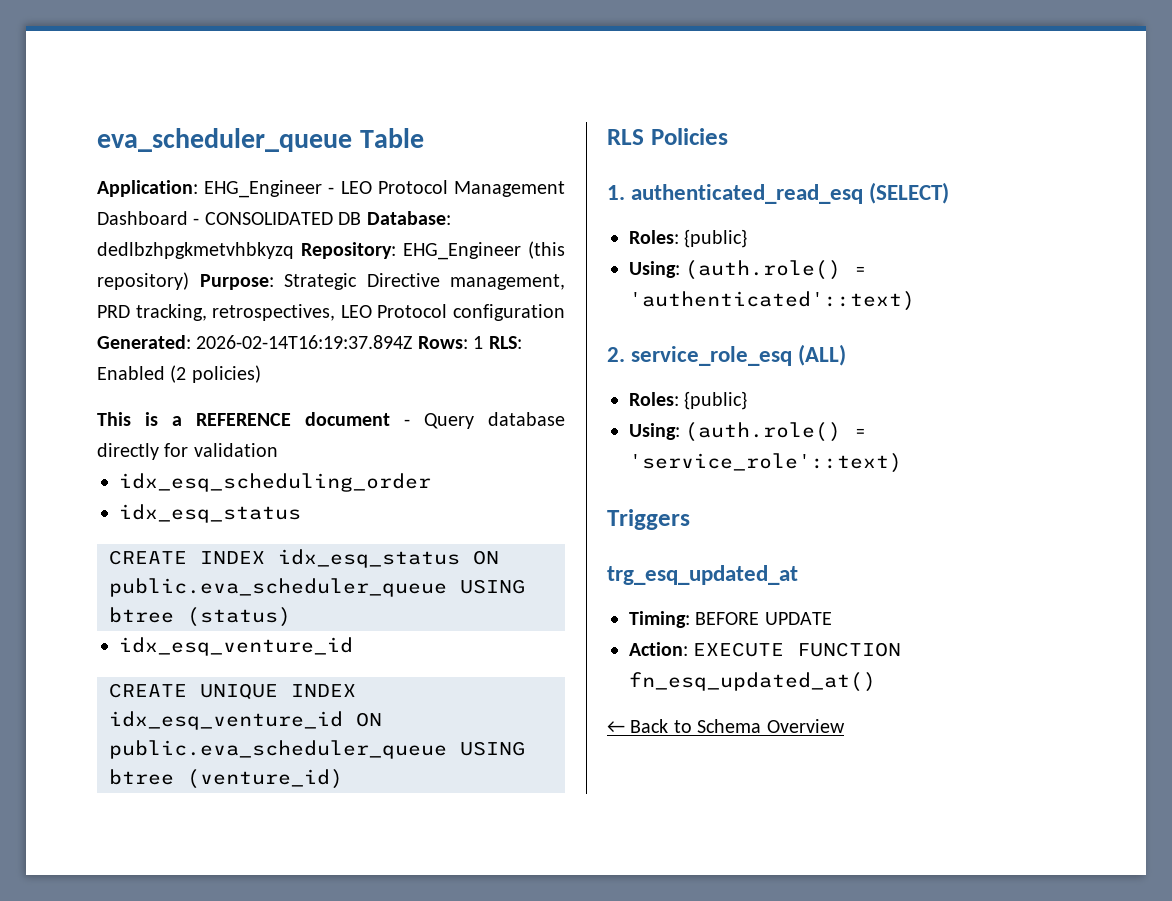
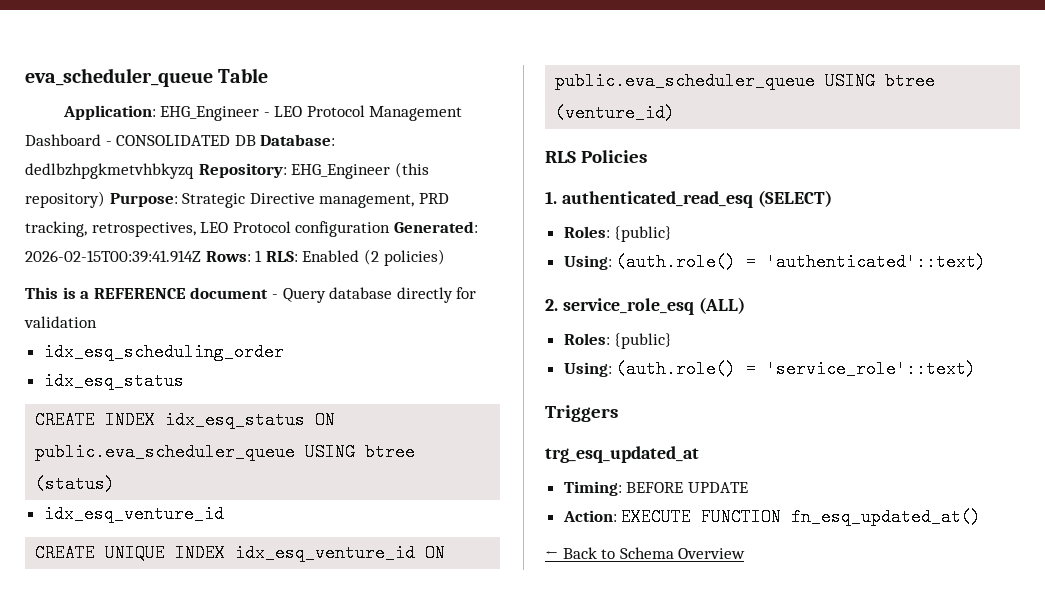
- Application: EHG_Engineer - LEO Protocol Management Dashboard - CONSOLIDATED DB Database: dedlbzhpgkmetvhbkyzq Repository: EHG_Engineer (this repository) Purpose: Strategic Directive management, PRD tracking, retrospectives, LEO Protocol configuration Generated: 2026-02-14T16:19:37.894Z Rows: 1 RLS: Enabled (2 policies)
+ Application: EHG_Engineer - LEO Protocol Management Dashboard - CONSOLIDATED DB Database: dedlbzhpgkmetvhbkyzq Repository: EHG_Engineer (this repository) Purpose: Strategic Directive management, PRD tracking, retrospectives, LEO Protocol configuration Generated: 2026-02-15T00:39:41.914Z Rows: 1 RLS: Enabled (2 policies)

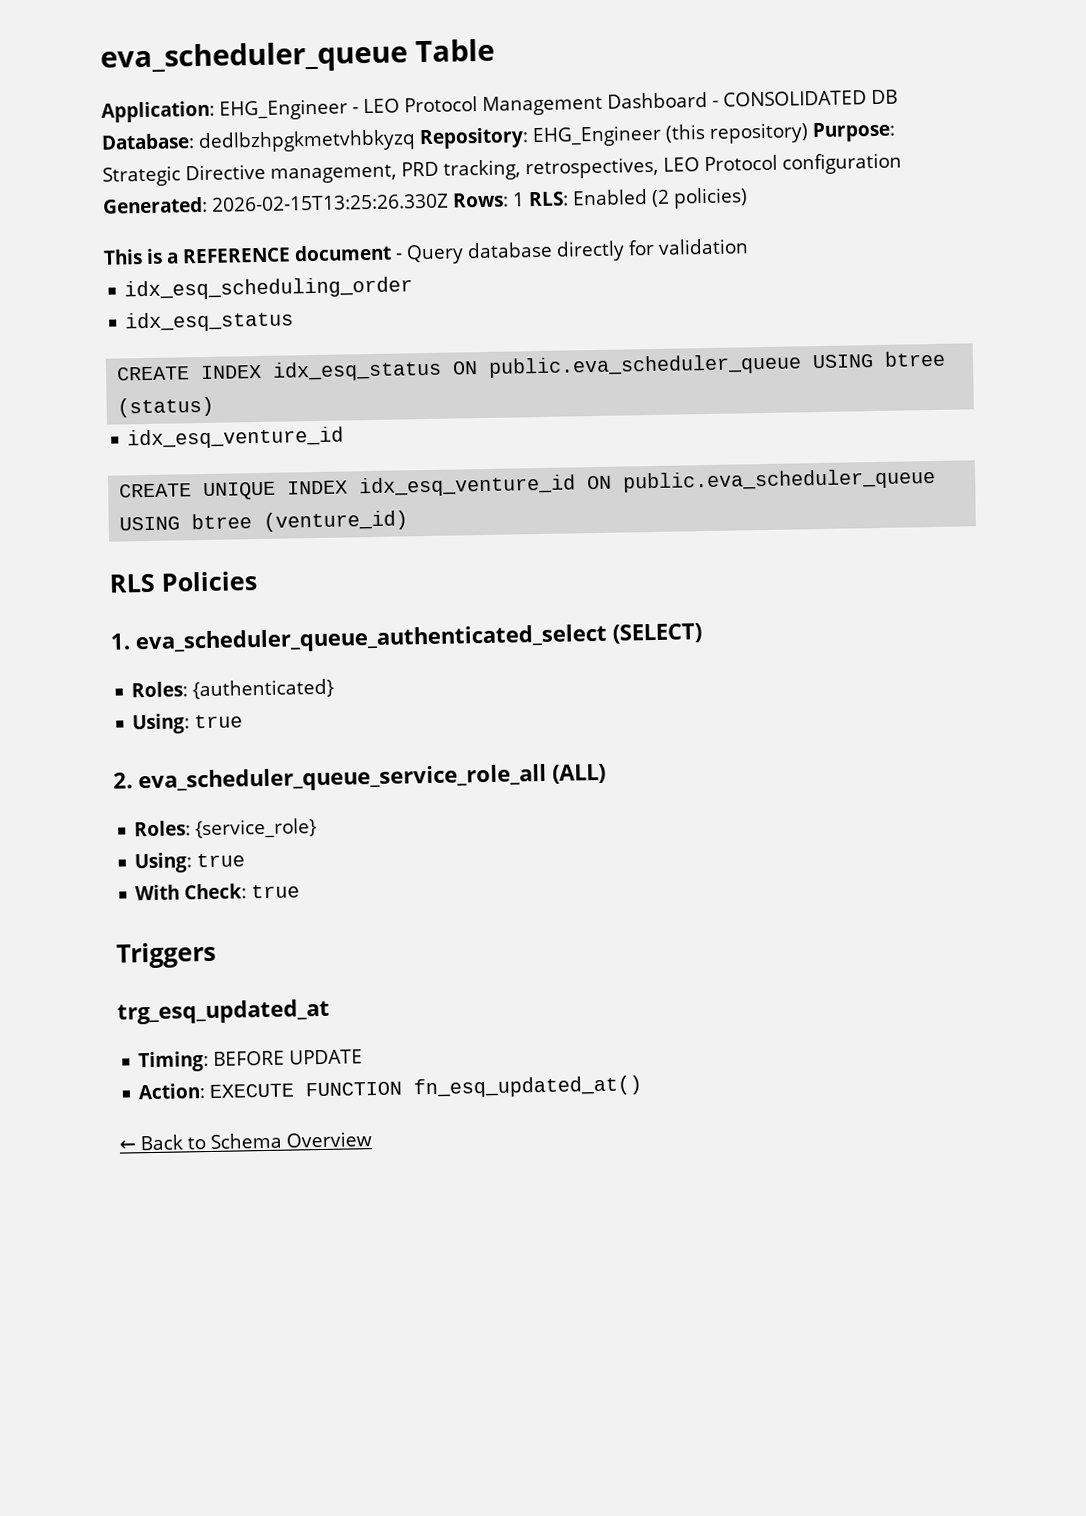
- Application: EHG_Engineer - LEO Protocol Management Dashboard - CONSOLIDATED DB Database: dedlbzhpgkmetvhbkyzq Repository: EHG_Engineer (this repository) Purpose: Strategic Directive management, PRD tracking, retrospectives, LEO Protocol configuration Generated: 2026-02-15T00:39:41.914Z Rows: 1 RLS: Enabled (2 policies)
+ Application: EHG_Engineer - LEO Protocol Management Dashboard - CONSOLIDATED DB Database: dedlbzhpgkmetvhbkyzq Repository: EHG_Engineer (this repository) Purpose: Strategic Directive management, PRD tracking, retrospectives, LEO Protocol configuration Generated: 2026-02-15T13:25:26.330Z Rows: 1 RLS: Enabled (2 policies)
- 1. authenticated_read_esq (SELECT)
- Roles: {public}
- Using: (auth.role() = 'authenticated'::text)
+ 1. eva_scheduler_queue_authenticated_select (SELECT)
+ Roles: {authenticated}
+ Using: true
- 2. service_role_esq (ALL)
- Roles: {public}
- Using: (auth.role() = 'service_role'::text)
+ 2. eva_scheduler_queue_service_role_all (ALL)
+ Roles: {service_role}
+ Using: true
+ With Check: true

